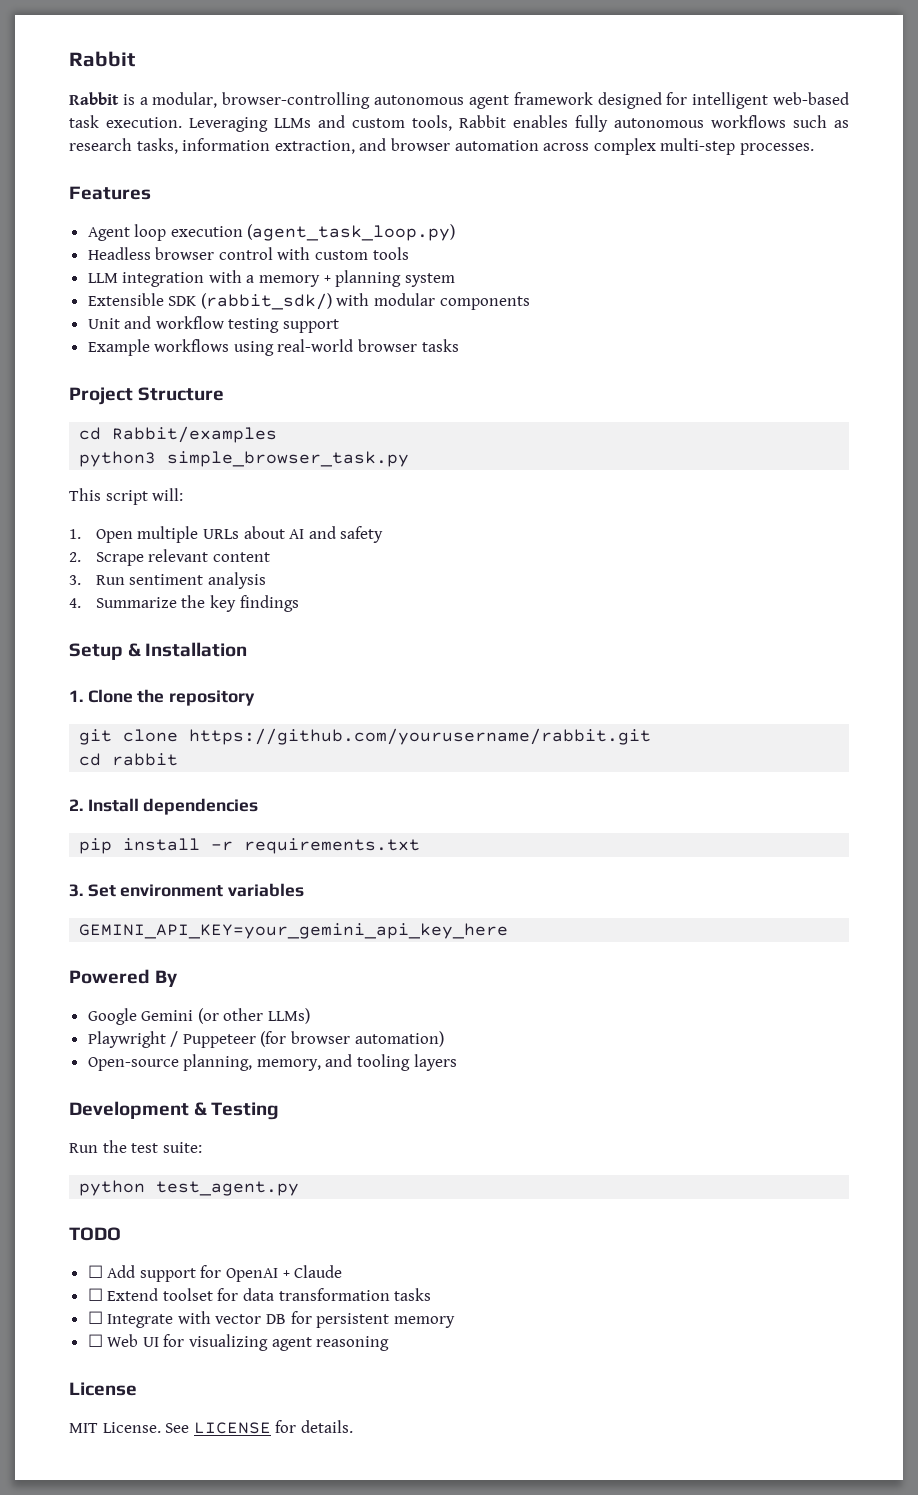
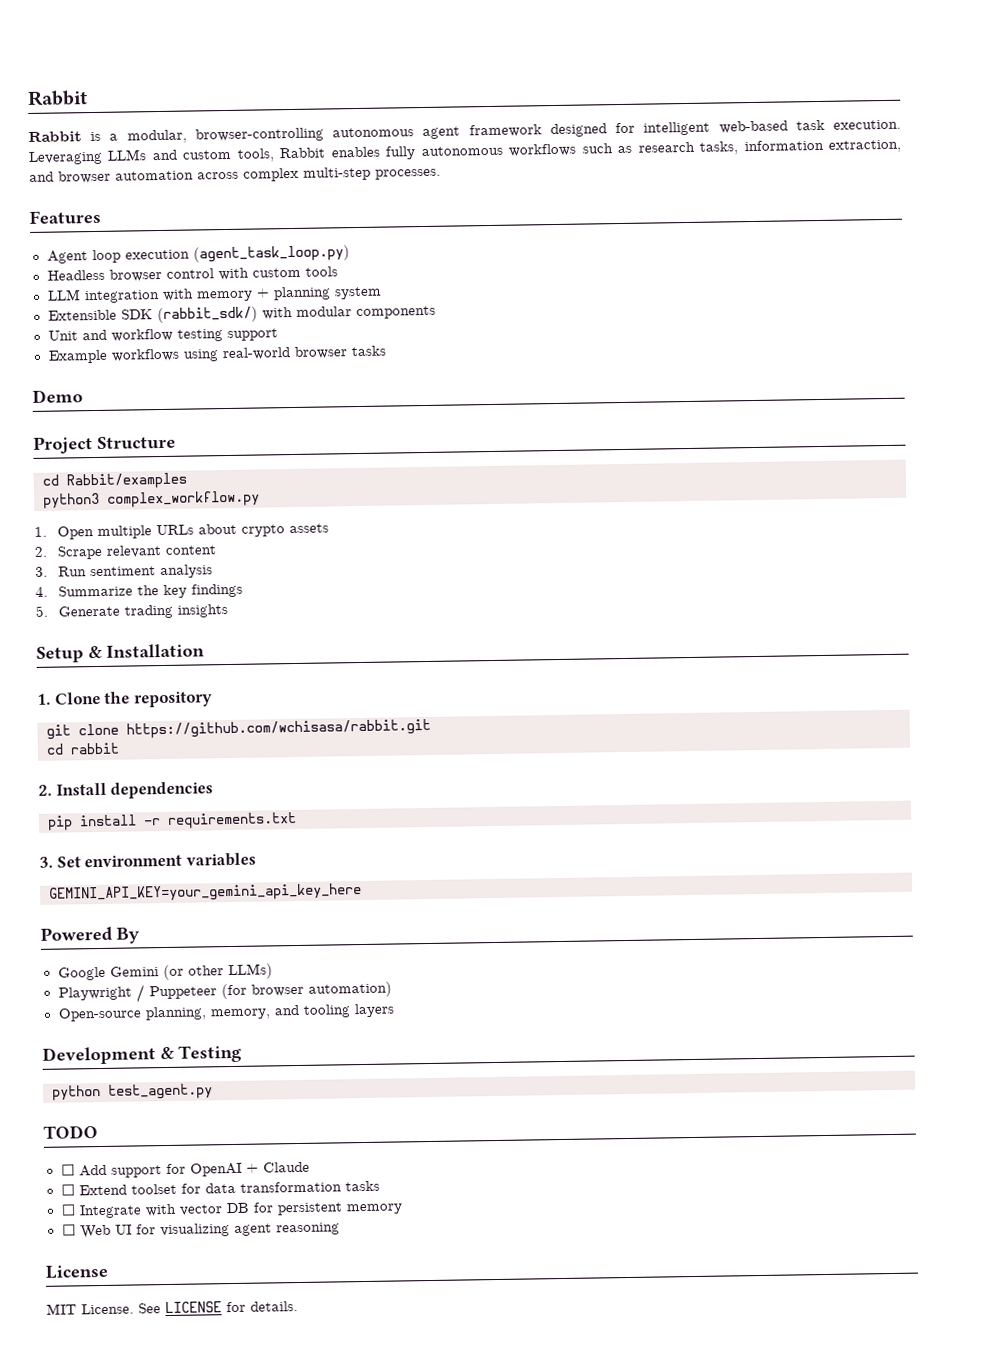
- LLM integration with a memory + planning system
+ LLM integration with memory + planning system
+ Demo
- python3 simple_browser_task.py
- This script will:
+ python3 complex_workflow.py
- 1. Open multiple URLs about AI and safety
+ 1. Open multiple URLs about crypto assets
+ 5. Generate trading insights
- git clone https://github.com/yourusername/rabbit.git
+ git clone https://github.com/wchisasa/rabbit.git
- Run the test suite:

